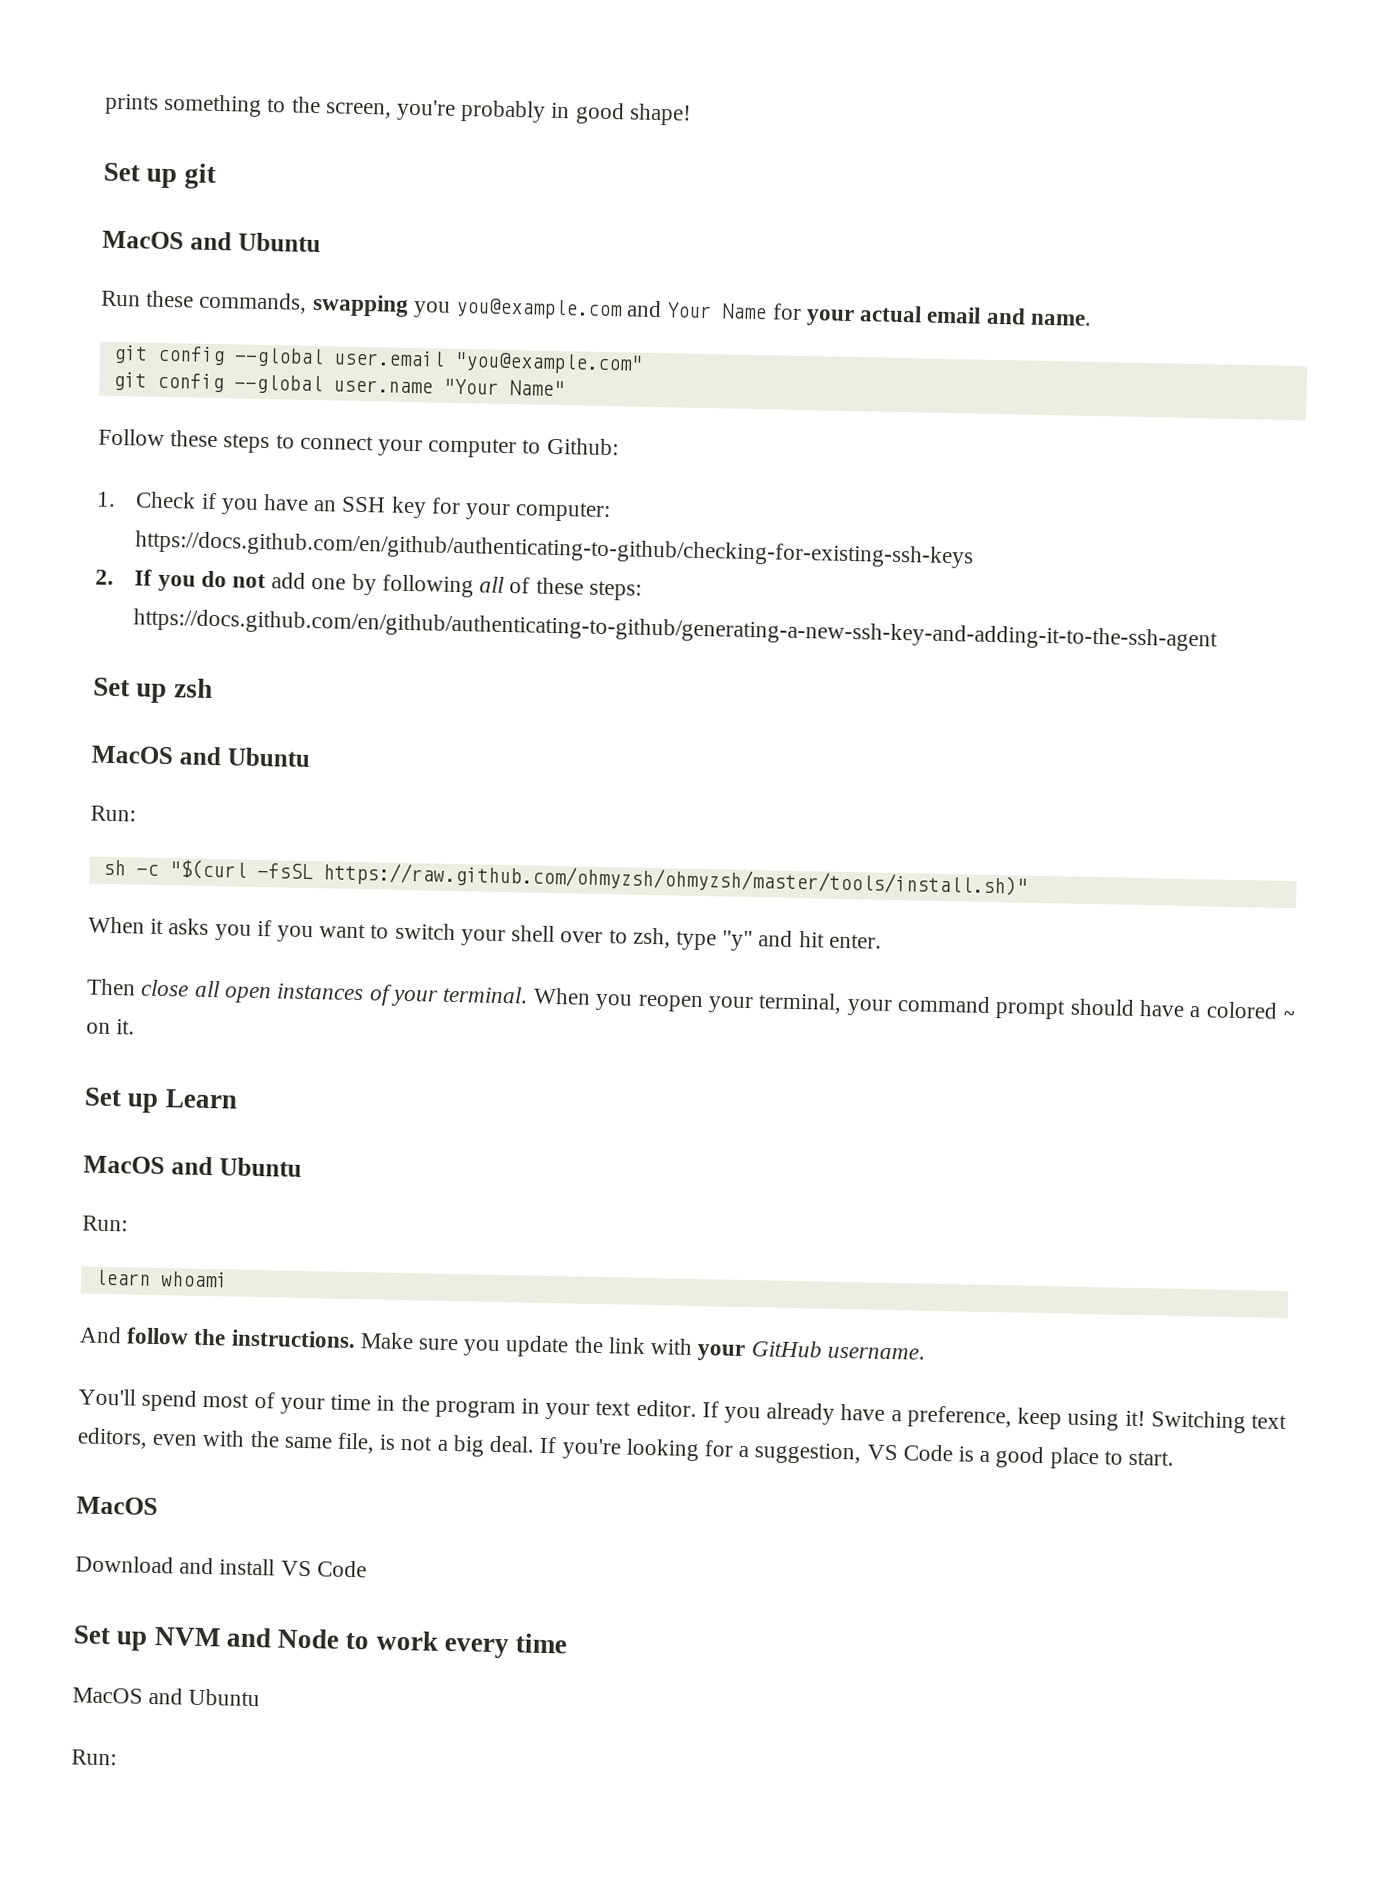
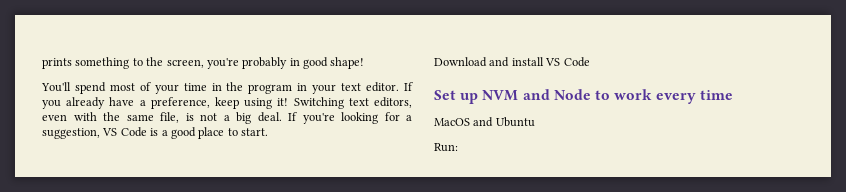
- Set up git
- MacOS and Ubuntu
- Run these commands, swapping you you@example.com and Your Name for your actual email and name.
- git config --global user.email "you@example.com"
- git config --global user.name "Your Name"
- Follow these steps to connect your computer to Github:
- 1. Check if you have an SSH key for your computer: https://docs.github.com/en/github/authenticating-to-github/checking-for-existing-ssh-keys
- 2. If you do not add one by following all of these steps: https://docs.github.com/en/github/authenticating-to-github/generating-a-new-ssh-key-and-adding-it-to-the-ssh-agent
- Set up zsh
- MacOS and Ubuntu
- Run:
- sh -c "$(curl -fsSL https://raw.github.com/ohmyzsh/ohmyzsh/master/tools/install.sh)"
- When it asks you if you want to switch your shell over to zsh, type "y" and hit enter.
- Then close all open instances of your terminal. When you reopen your terminal, your command prompt should have a colored ~ on it.
- Set up Learn
- MacOS and Ubuntu
- Run:
- learn whoami
- And follow the instructions. Make sure you update the link with your GitHub username.
  If you're looking for a suggestion, VS Code is a good place to start.
- MacOS

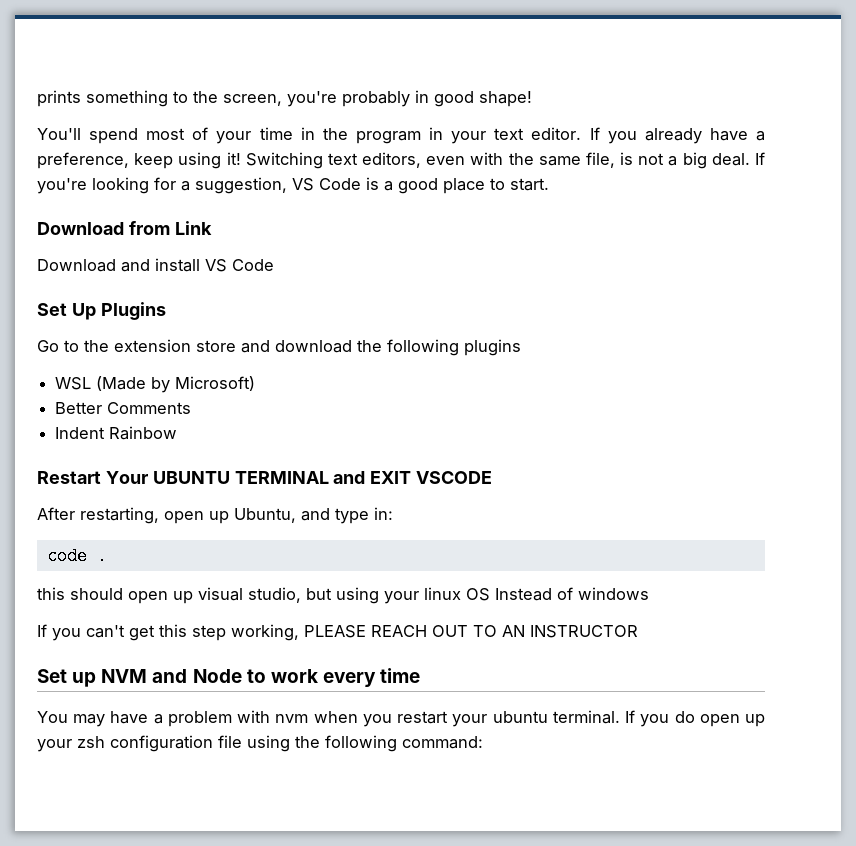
+ Download from Link
+ Set Up Plugins
+ Go to the extension store and download the following plugins
+ WSL (Made by Microsoft)
+ Better Comments
+ Indent Rainbow
+ Restart Your UBUNTU TERMINAL and EXIT VSCODE
+ After restarting, open up Ubuntu, and type in:
+ code .
+ this should open up visual studio, but using your linux OS Instead of windows
+ If you can't get this step working, PLEASE REACH OUT TO AN INSTRUCTOR
- MacOS and Ubuntu
- Run:
+ You may have a problem with nvm when you restart your ubuntu terminal. If you do open up your zsh configuration file using the following command:

